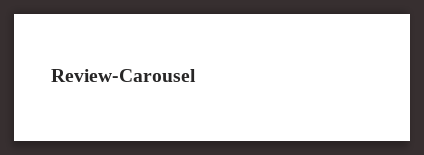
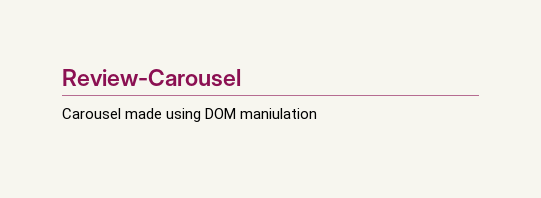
+ Carousel made using DOM maniulation

